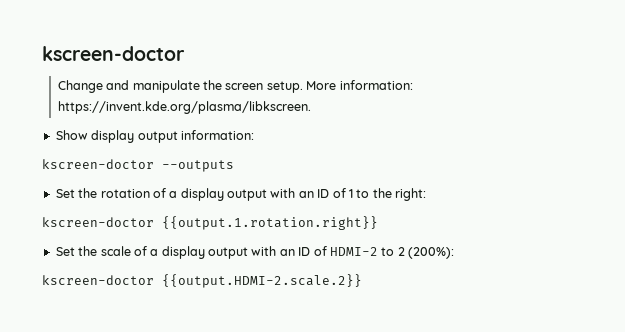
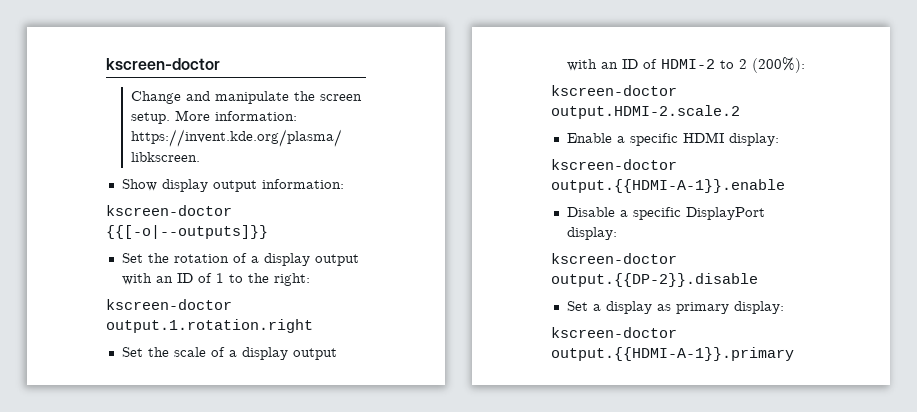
- kscreen-doctor --outputs
+ kscreen-doctor {{[-o|--outputs]}}
- kscreen-doctor {{output.1.rotation.right}}
+ kscreen-doctor output.1.rotation.right
- kscreen-doctor {{output.HDMI-2.scale.2}}
+ kscreen-doctor output.HDMI-2.scale.2
+ Enable a specific HDMI display:
+ kscreen-doctor output.{{HDMI-A-1}}.enable
+ Disable a specific DisplayPort display:
+ kscreen-doctor output.{{DP-2}}.disable
+ Set a display as primary display:
+ kscreen-doctor output.{{HDMI-A-1}}.primary

